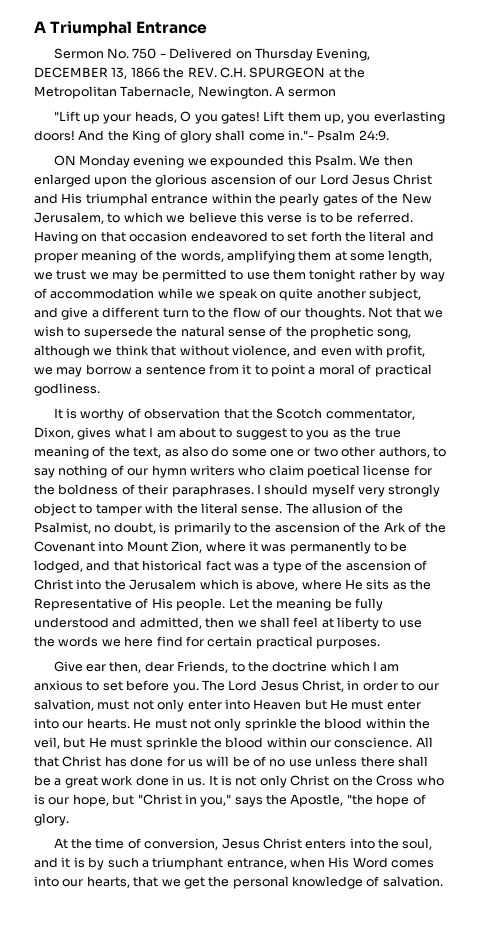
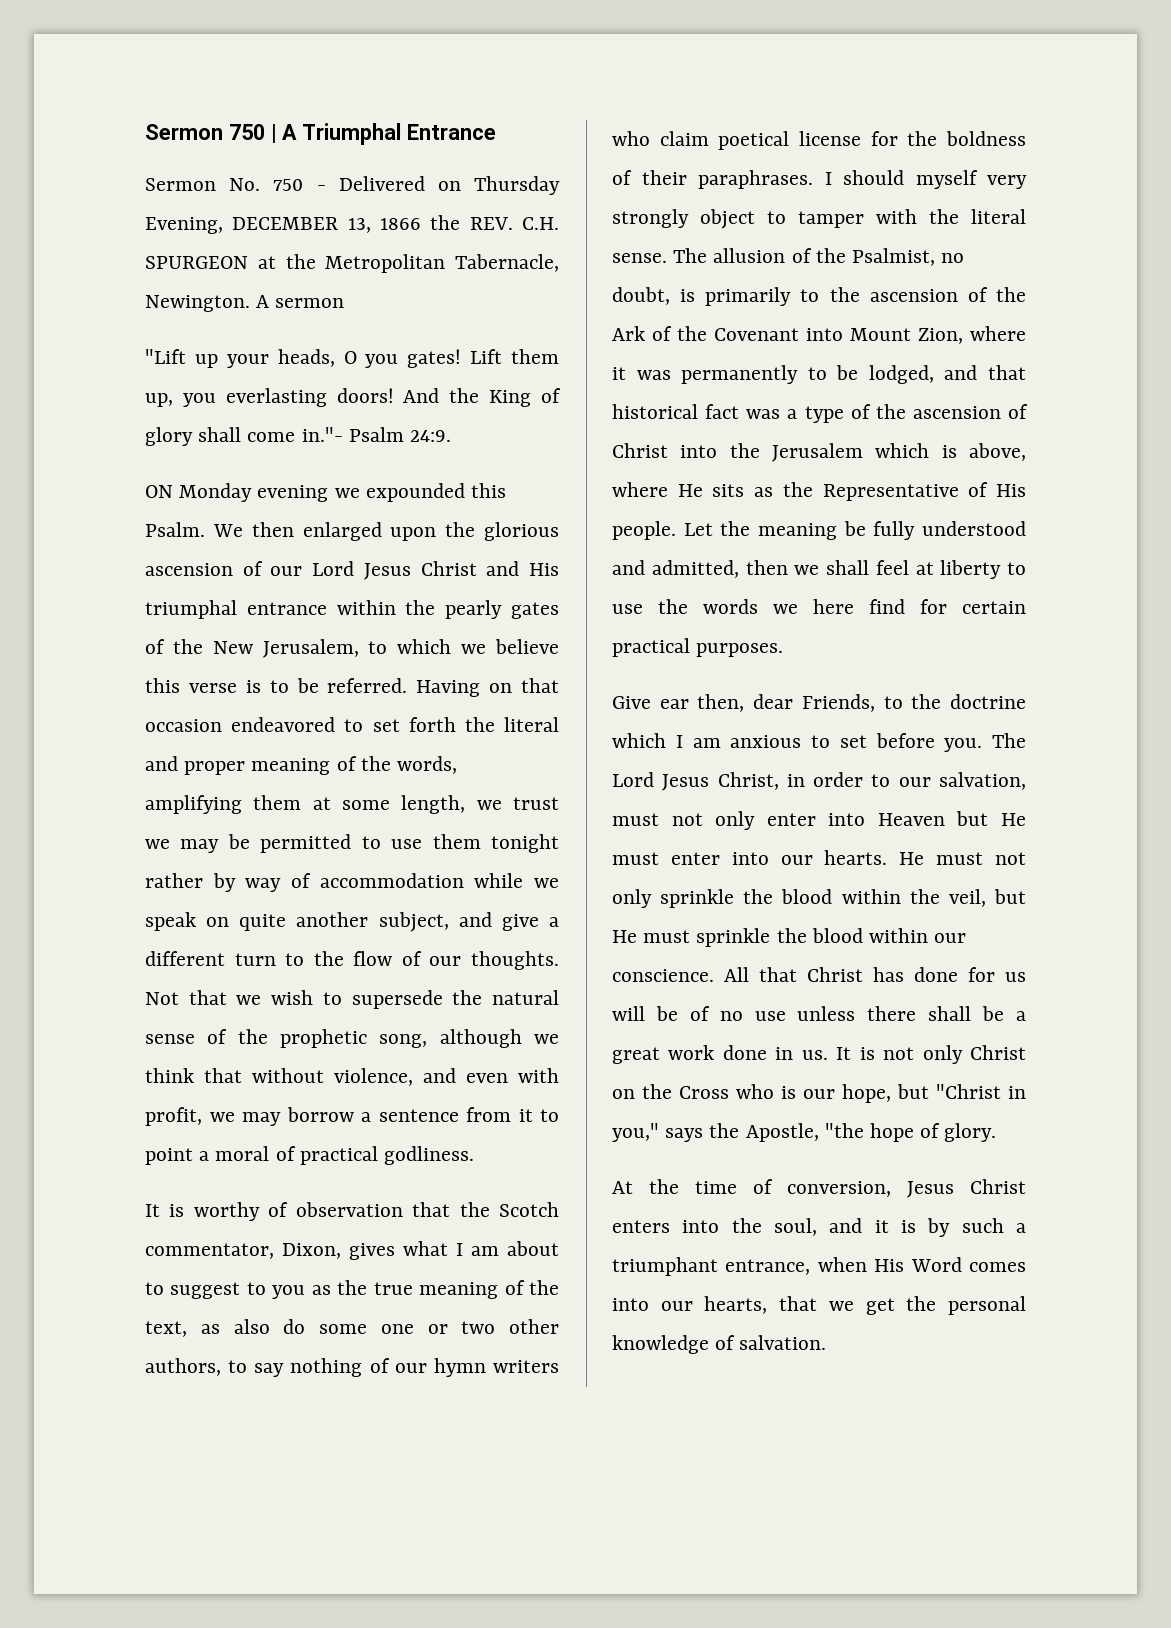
- A Triumphal Entrance
+ Sermon 750 | A Triumphal Entrance

